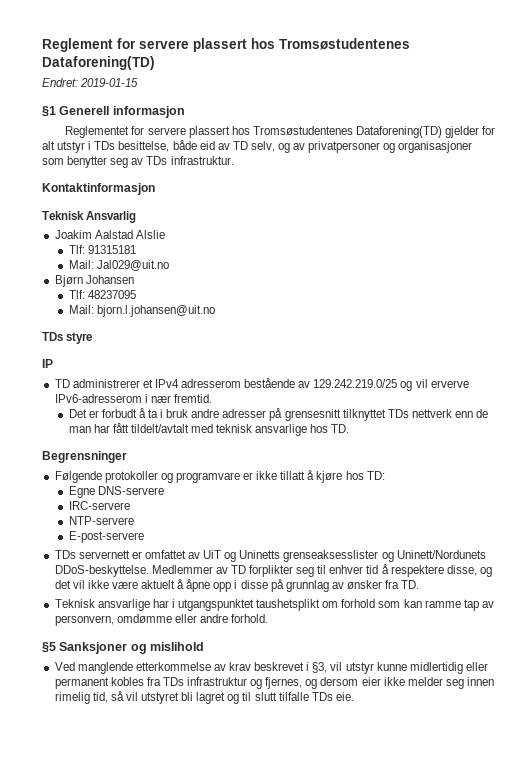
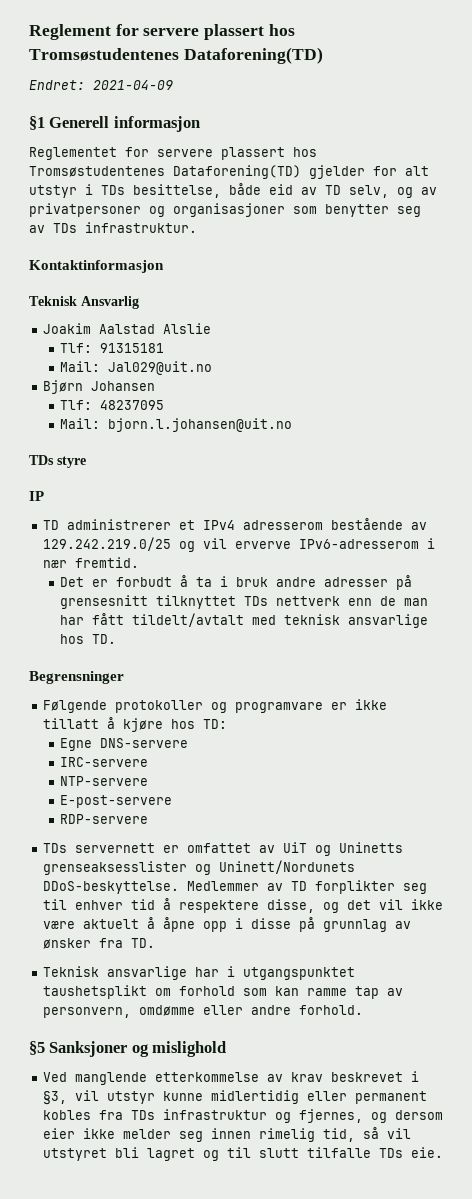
- Endret: 2019-01-15
+ Endret: 2021-04-09
+ RDP-servere
- §5 Sanksjoner og mislihold
+ §5 Sanksjoner og mislighold

